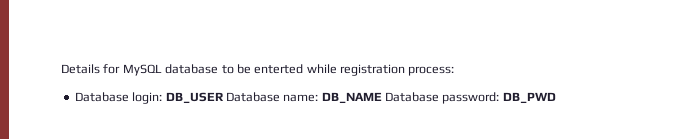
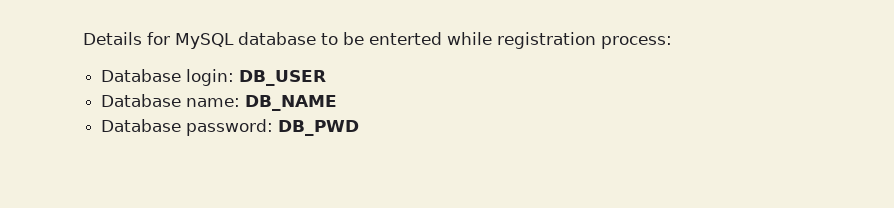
- Database login: DB_USER Database name: DB_NAME Database password: DB_PWD
+ Database login: DB_USER
+ Database name: DB_NAME
+ Database password: DB_PWD

